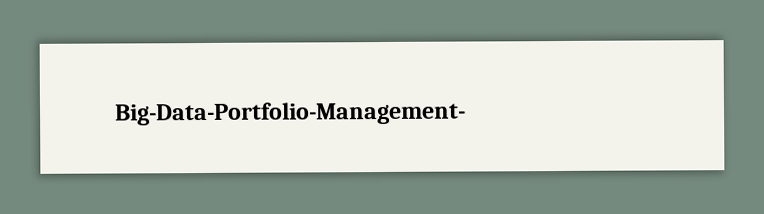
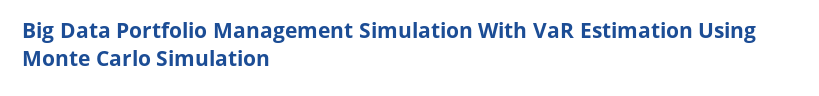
- Big-Data-Portfolio-Management-
+ Big Data Portfolio Management Simulation With VaR Estimation Using Monte Carlo Simulation

